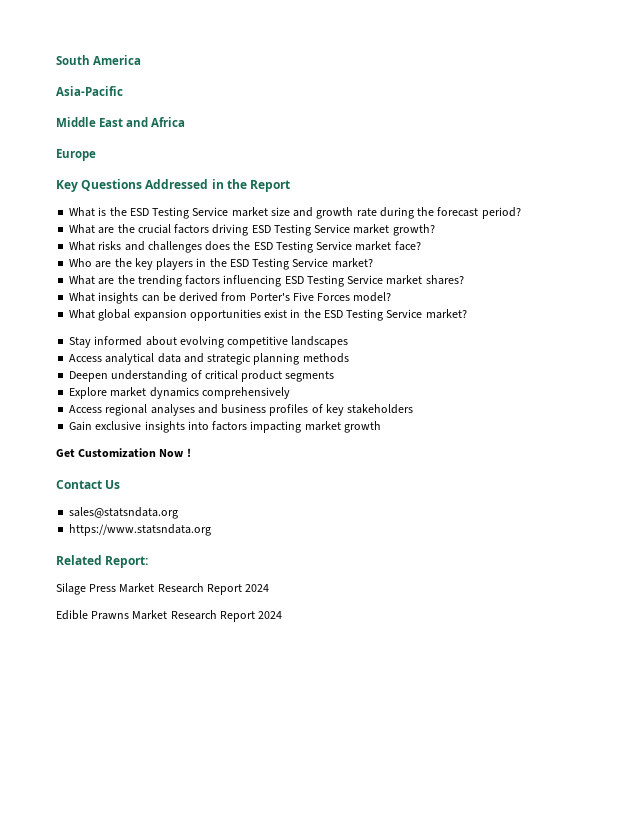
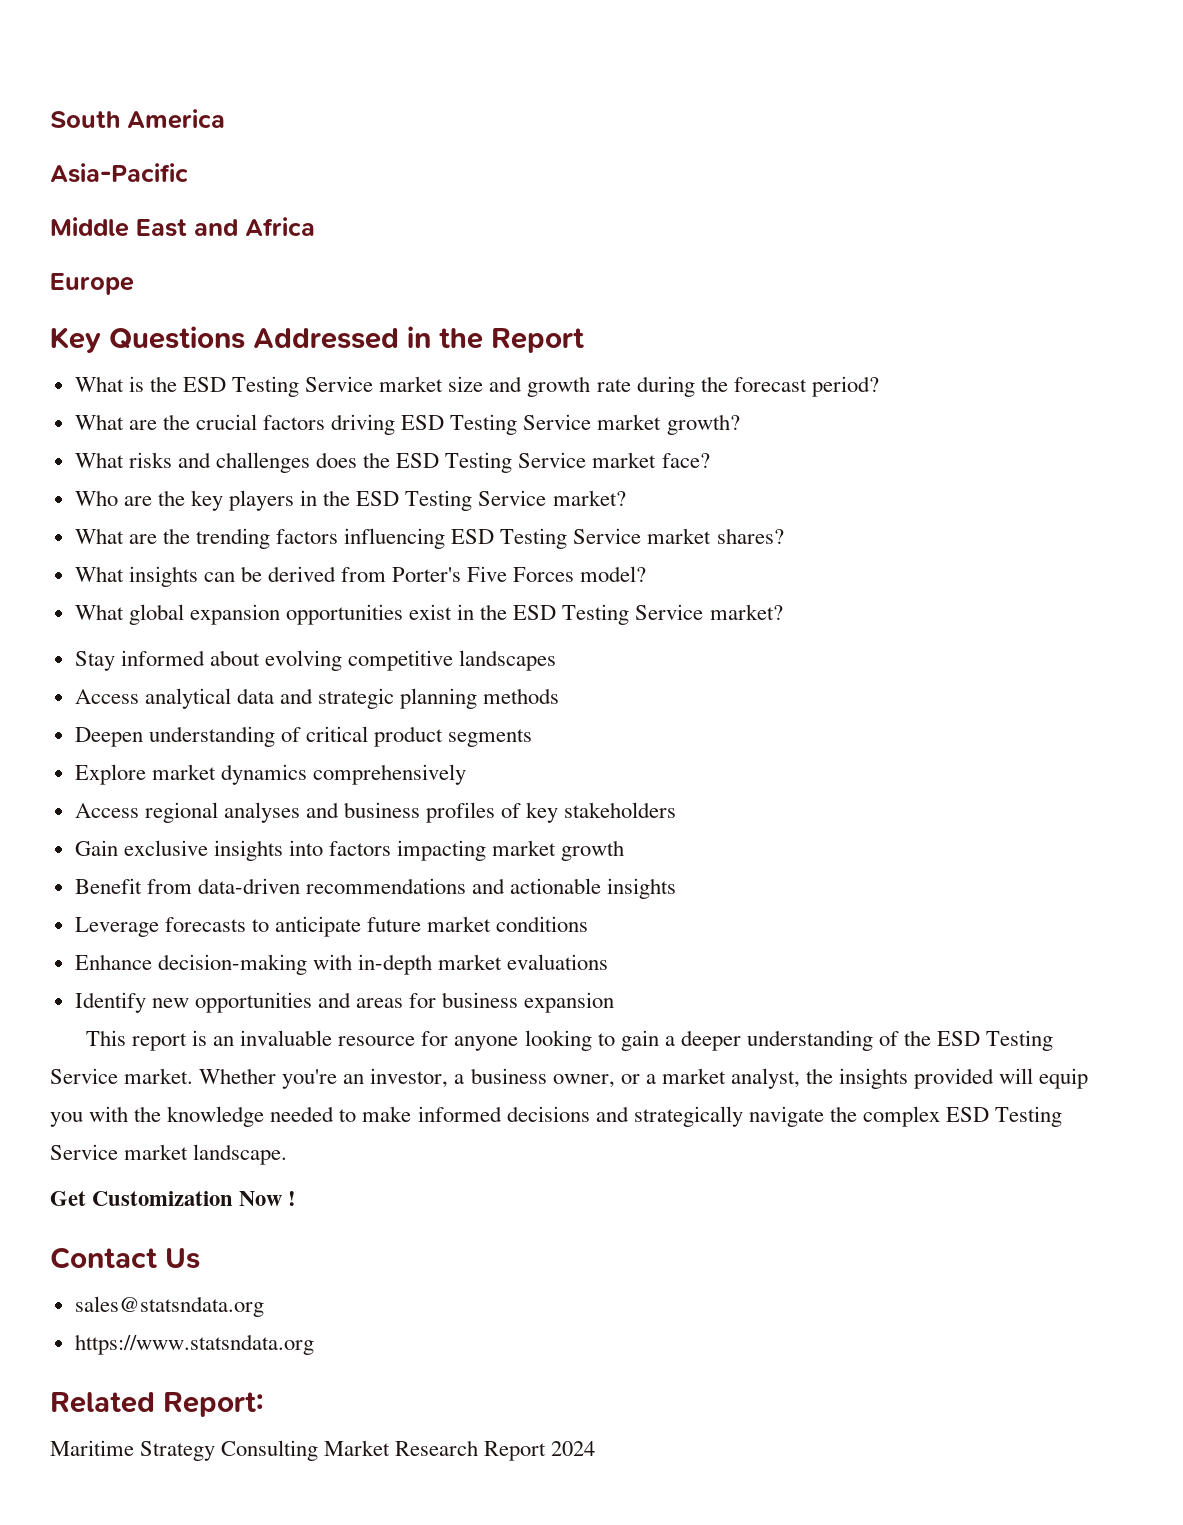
+ Benefit from data-driven recommendations and actionable insights
+ Leverage forecasts to anticipate future market conditions
+ Enhance decision-making with in-depth market evaluations
+ Identify new opportunities and areas for business expansion
+ This report is an invaluable resource for anyone looking to gain a deeper understanding of the ESD Testing Service market. Whether you're an investor, a business owner, or a market analyst, the insights provided will equip you with the knowledge needed to make informed decisions and strategically navigate the complex ESD Testing Service market landscape.
- Silage Press Market Research Report 2024
- Edible Prawns Market Research Report 2024
+ Maritime Strategy Consulting Market Research Report 2024

